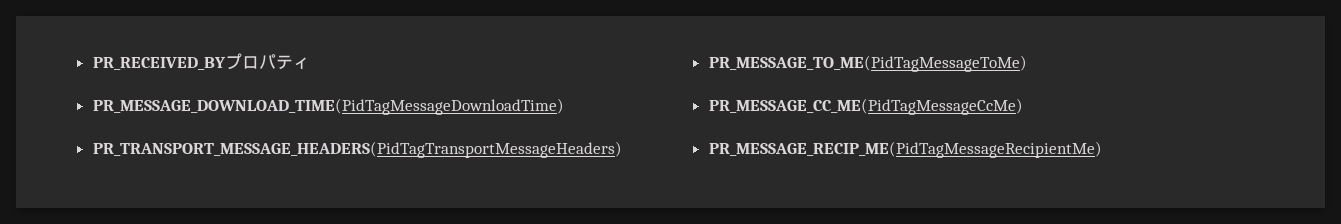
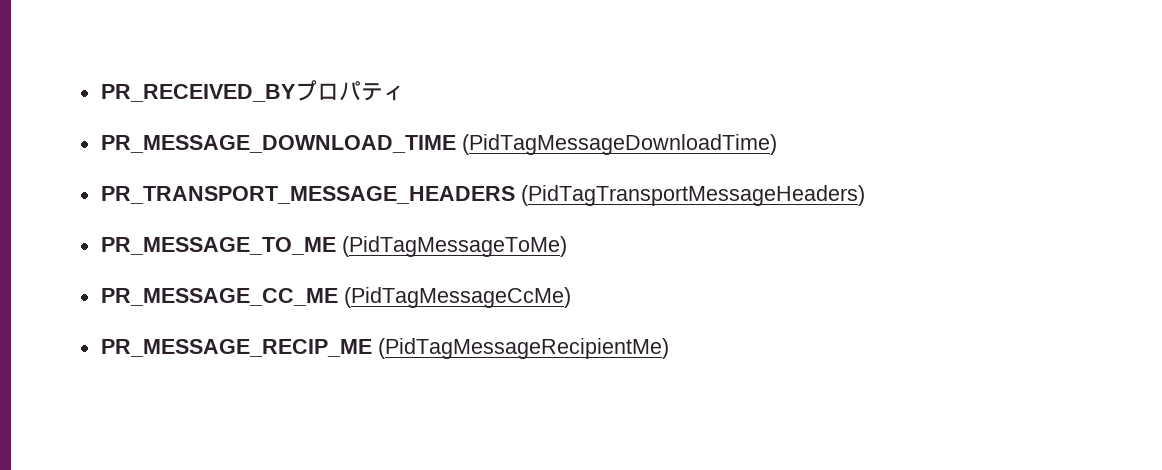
- PR_MESSAGE_DOWNLOAD_TIME(PidTagMessageDownloadTime)
- PR_TRANSPORT_MESSAGE_HEADERS(PidTagTransportMessageHeaders)
- PR_MESSAGE_TO_ME(PidTagMessageToMe)
- PR_MESSAGE_CC_ME(PidTagMessageCcMe)
- PR_MESSAGE_RECIP_ME(PidTagMessageRecipientMe)
+ PR_MESSAGE_DOWNLOAD_TIME (PidTagMessageDownloadTime)
+ PR_TRANSPORT_MESSAGE_HEADERS (PidTagTransportMessageHeaders)
+ PR_MESSAGE_TO_ME (PidTagMessageToMe)
+ PR_MESSAGE_CC_ME (PidTagMessageCcMe)
+ PR_MESSAGE_RECIP_ME (PidTagMessageRecipientMe)

